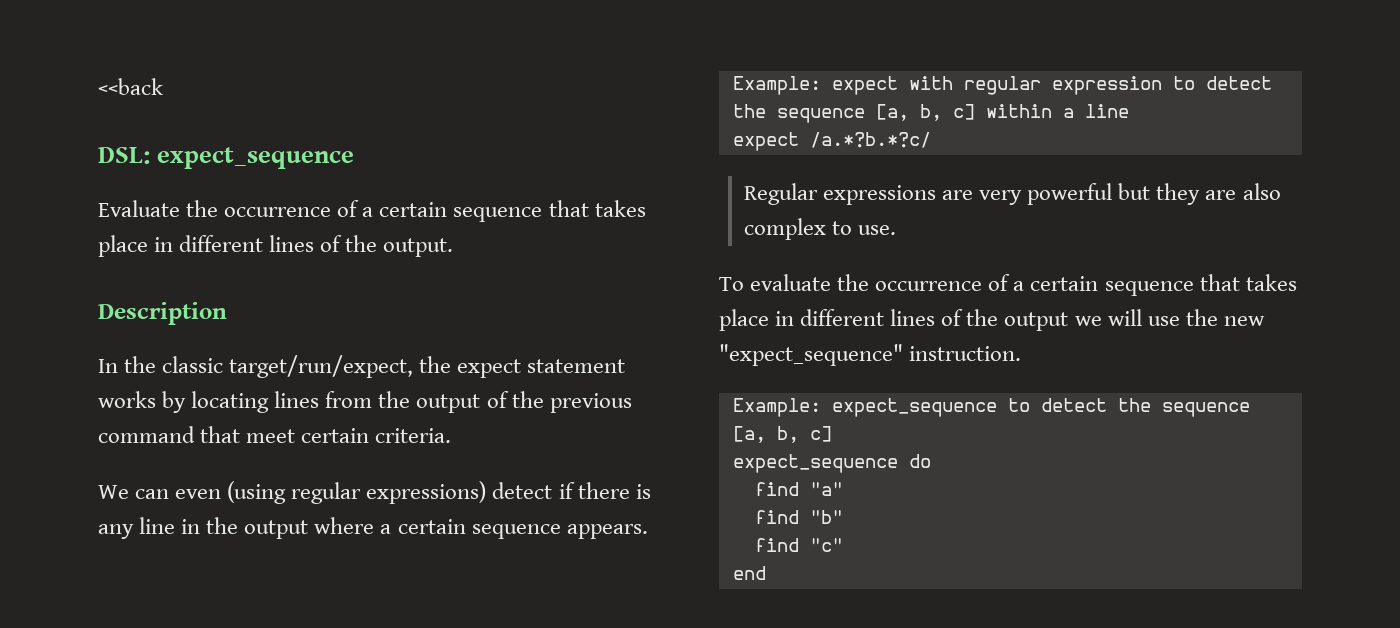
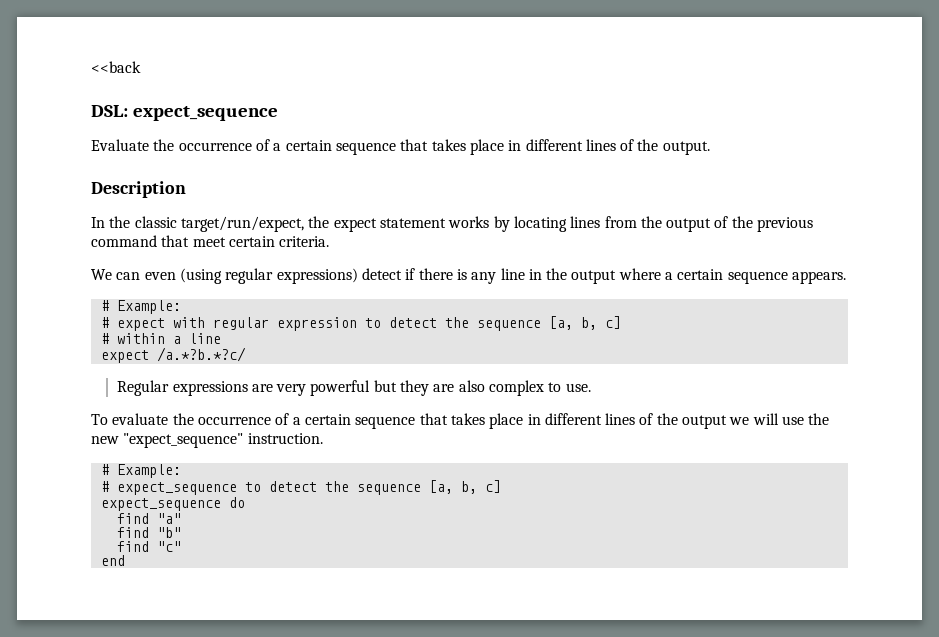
  We can even (using regular expressions) detect if there is any line in the output where a certain sequence appears.
- Example: expect with regular expression to detect the sequence [a, b, c] within a line
+ # Example:
+ # expect with regular expression to detect the sequence [a, b, c]
+ # within a line
  To evaluate the occurrence of a certain sequence that takes place in different lines of the output we will use the new "expect_sequence" instruction.
- Example: expect_sequence to detect the sequence [a, b, c]
+ # Example:
+ # expect_sequence to detect the sequence [a, b, c]

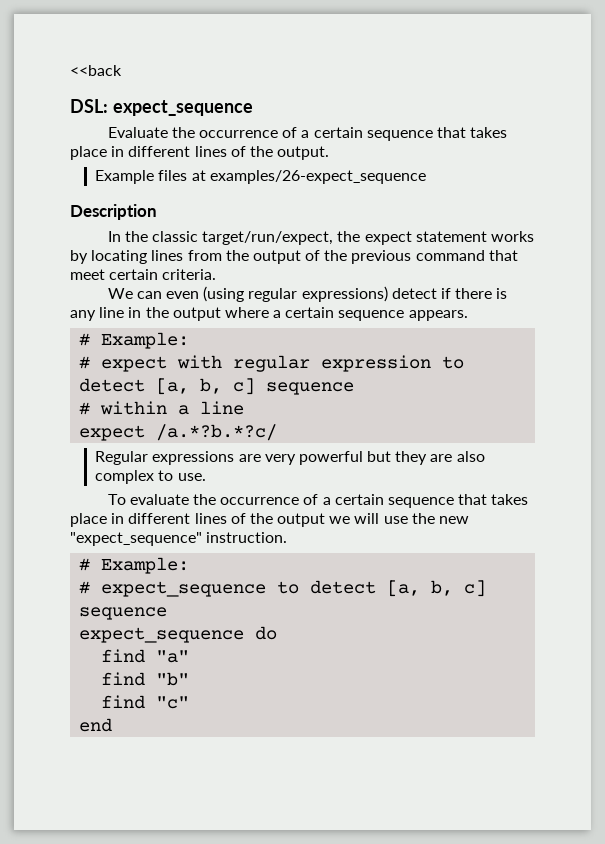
+ Example files at examples/26-expect_sequence
- # expect with regular expression to detect the sequence [a, b, c]
+ # expect with regular expression to detect [a, b, c] sequence
- # expect_sequence to detect the sequence [a, b, c]
+ # expect_sequence to detect [a, b, c] sequence

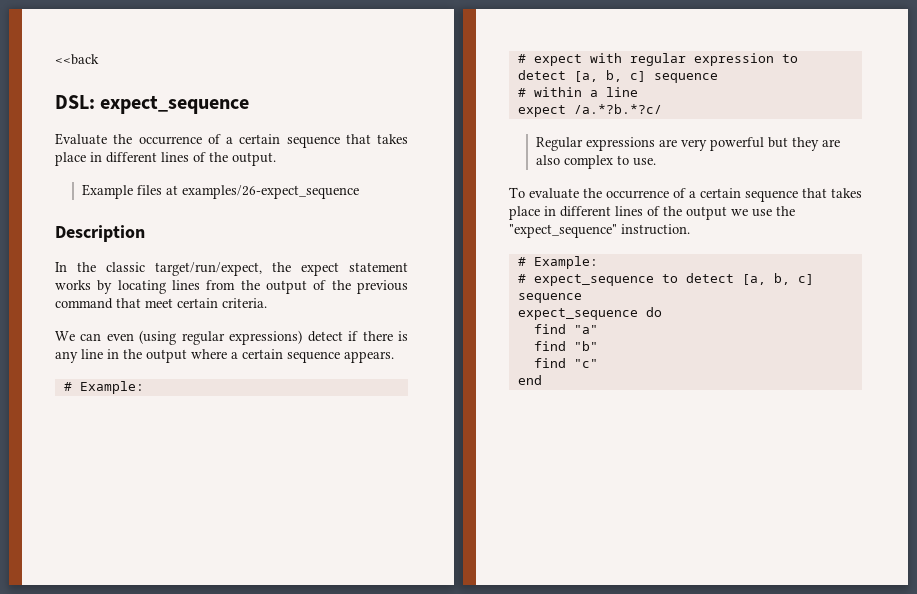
- To evaluate the occurrence of a certain sequence that takes place in different lines of the output we will use the new "expect_sequence" instruction.
+ To evaluate the occurrence of a certain sequence that takes place in different lines of the output we use the "expect_sequence" instruction.

